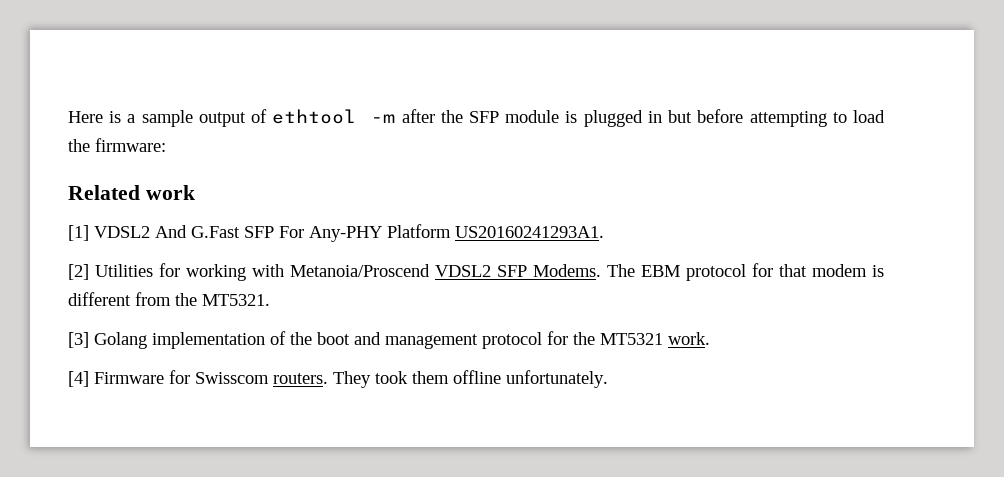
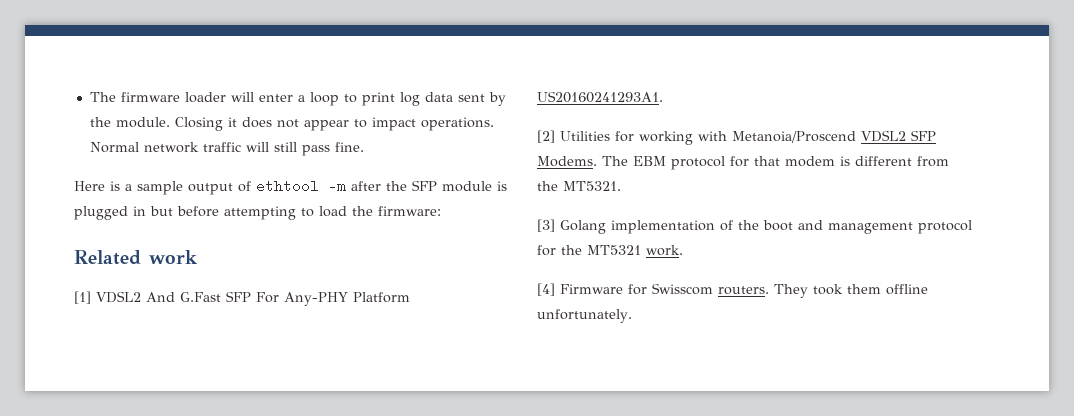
+ The firmware loader will enter a loop to print log data sent by the module. Closing it does not appear to impact operations. Normal network traffic will still pass fine.

